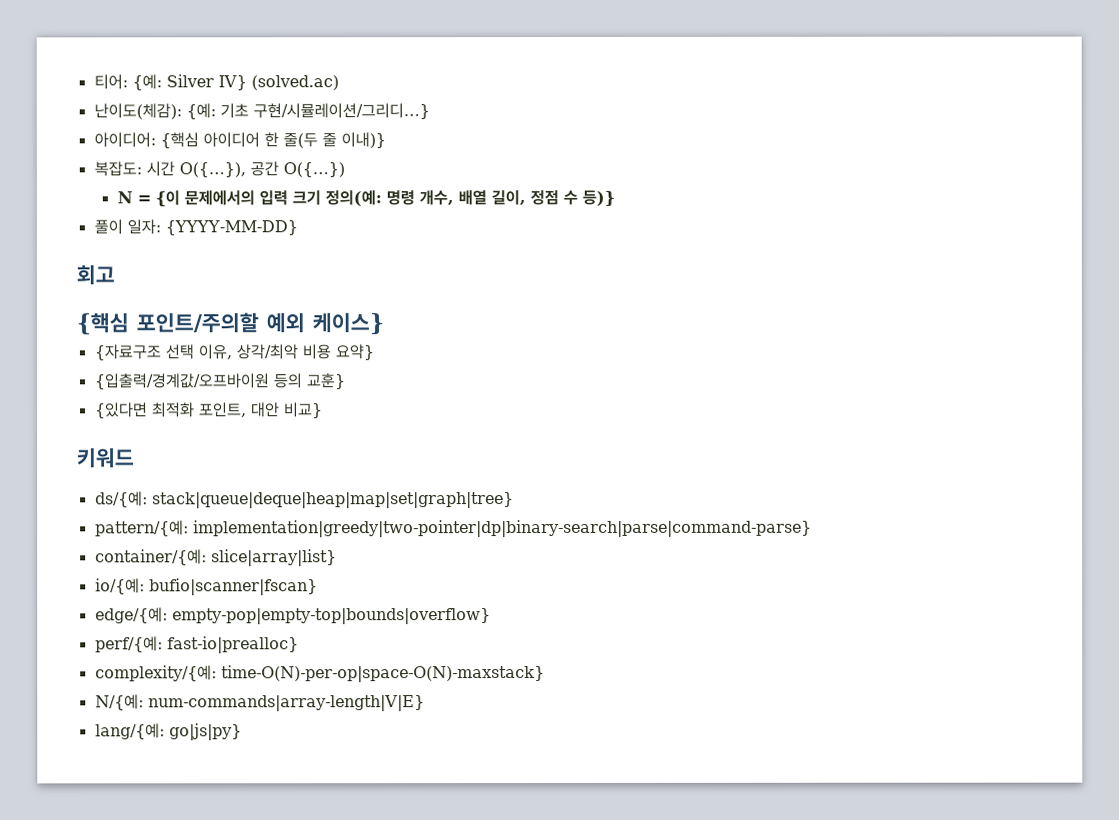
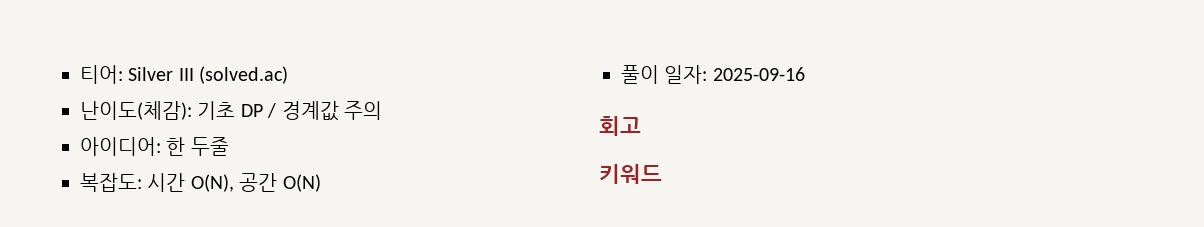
- 티어: {예: Silver IV} (solved.ac)
+ 티어: Silver III (solved.ac)
- 난이도(체감): {예: 기초 구현/시뮬레이션/그리디…}
- 아이디어: {핵심 아이디어 한 줄(두 줄 이내)}
- 복잡도: 시간 O({…}), 공간 O({…})
- N = {이 문제에서의 입력 크기 정의(예: 명령 개수, 배열 길이, 정점 수 등)}
+ 난이도(체감): 기초 DP / 경계값 주의
+ 아이디어: 한 두줄
+ 복잡도: 시간 O(N), 공간 O(N)
- 풀이 일자: {YYYY-MM-DD}
+ 풀이 일자: 2025-09-16
- {핵심 포인트/주의할 예외 케이스}
- {자료구조 선택 이유, 상각/최악 비용 요약}
- {입출력/경계값/오프바이원 등의 교훈}
- {있다면 최적화 포인트, 대안 비교}
  키워드
- ds/{예: stack|queue|deque|heap|map|set|graph|tree}
- pattern/{예: implementation|greedy|two-pointer|dp|binary-search|parse|command-parse}
- container/{예: slice|array|list}
- io/{예: bufio|scanner|fscan}
- edge/{예: empty-pop|empty-top|bounds|overflow}
- perf/{예: fast-io|prealloc}
- complexity/{예: time-O(N)-per-op|space-O(N)-maxstack}
- N/{예: num-commands|array-length|V|E}
- lang/{예: go|js|py}

